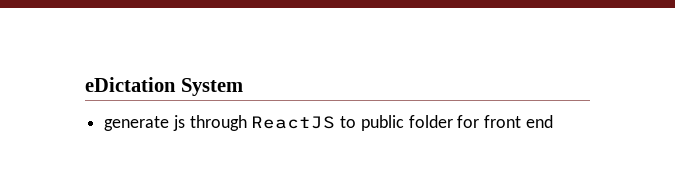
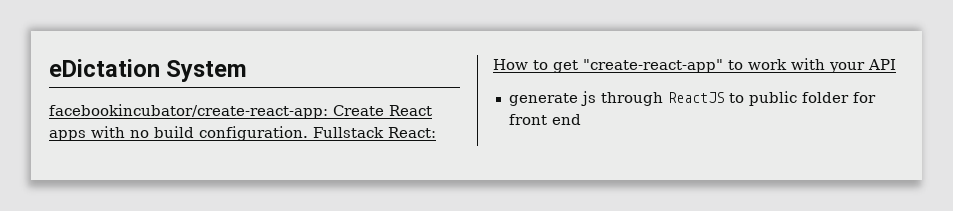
+ facebookincubator/create-react-app: Create React apps with no build configuration. Fullstack React: How to get "create-react-app" to work with your API

